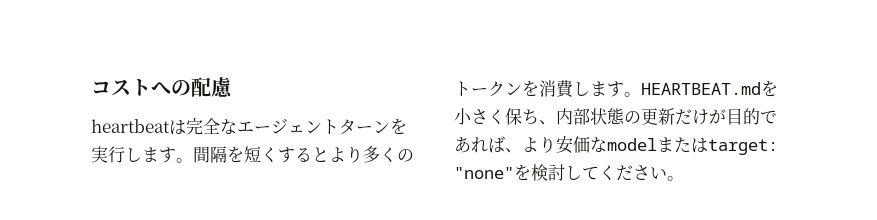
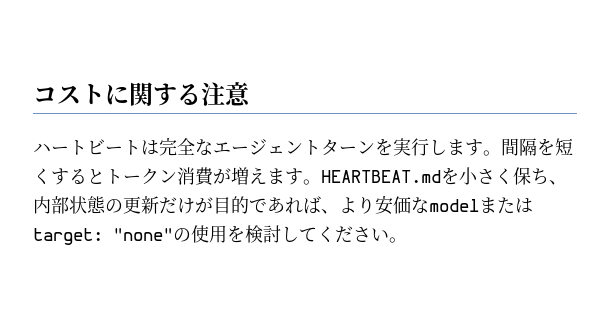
- コストへの配慮
- heartbeatは完全なエージェントターンを実行します。
+ コストに関する注意
+ ハートビートは完全なエージェントターンを実行します。
- 間隔を短くするとより多くのトークンを消費します。
+ 間隔を短くするとトークン消費が増えます。
- HEARTBEAT.mdを小さく保ち、内部状態の更新だけが目的であれば、より安価なmodelまたはtarget: "none"を検討してください。
+ HEARTBEAT.mdを小さく保ち、内部状態の更新だけが目的であれば、より安価なmodelまたはtarget: "none"の使用を検討してください。

